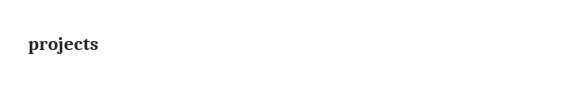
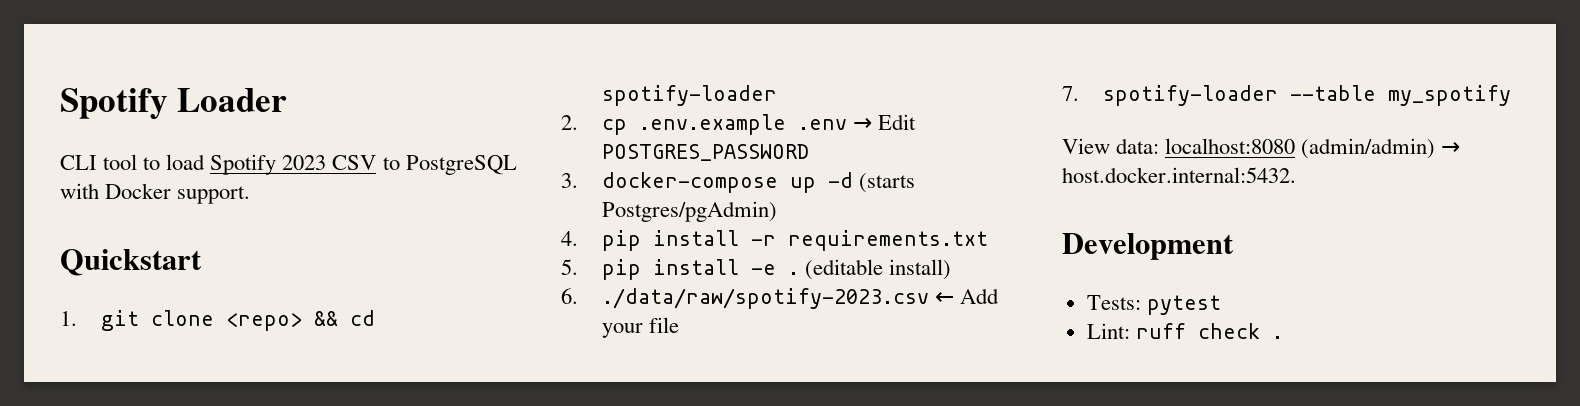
- projects
+ Spotify Loader
+ CLI tool to load Spotify 2023 CSV to PostgreSQL with Docker support.
+ Quickstart
+ 1. git clone <repo> && cd spotify-loader
+ 2. cp .env.example .env → Edit POSTGRES_PASSWORD
+ 3. docker-compose up -d (starts Postgres/pgAdmin)
+ 4. pip install -r requirements.txt
+ 5. pip install -e . (editable install)
+ 6. ./data/raw/spotify-2023.csv ← Add your file
+ 7. spotify-loader --table my_spotify
+ View data: localhost:8080 (admin/admin) → host.docker.internal:5432.
+ Development
+ Tests: pytest
+ Lint: ruff check .

